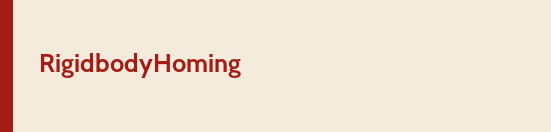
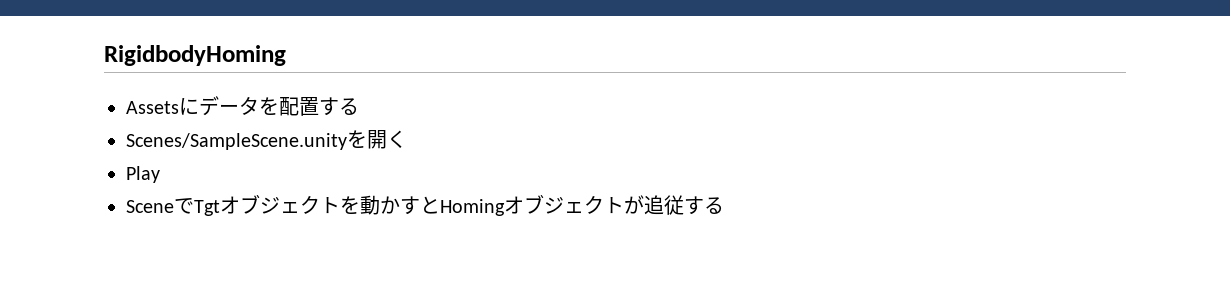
+ Assetsにデータを配置する
+ Scenes/SampleScene.unityを開く
+ Play
+ SceneでTgtオブジェクトを動かすとHomingオブジェクトが追従する

